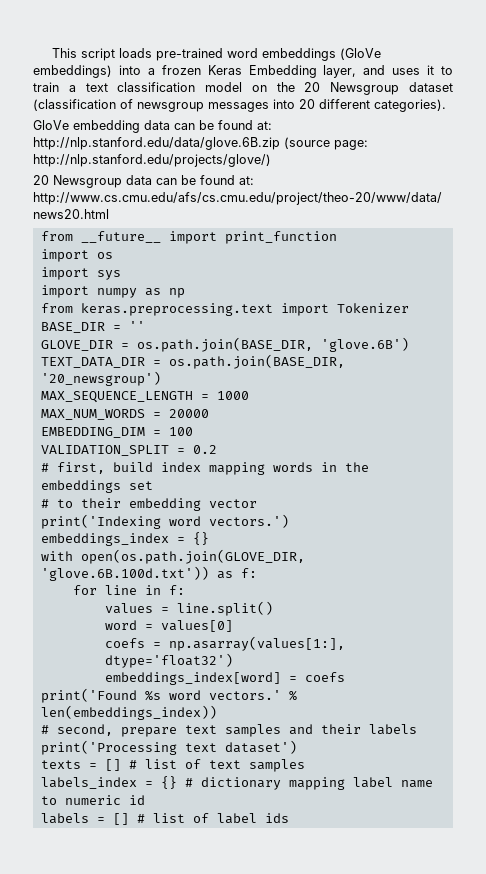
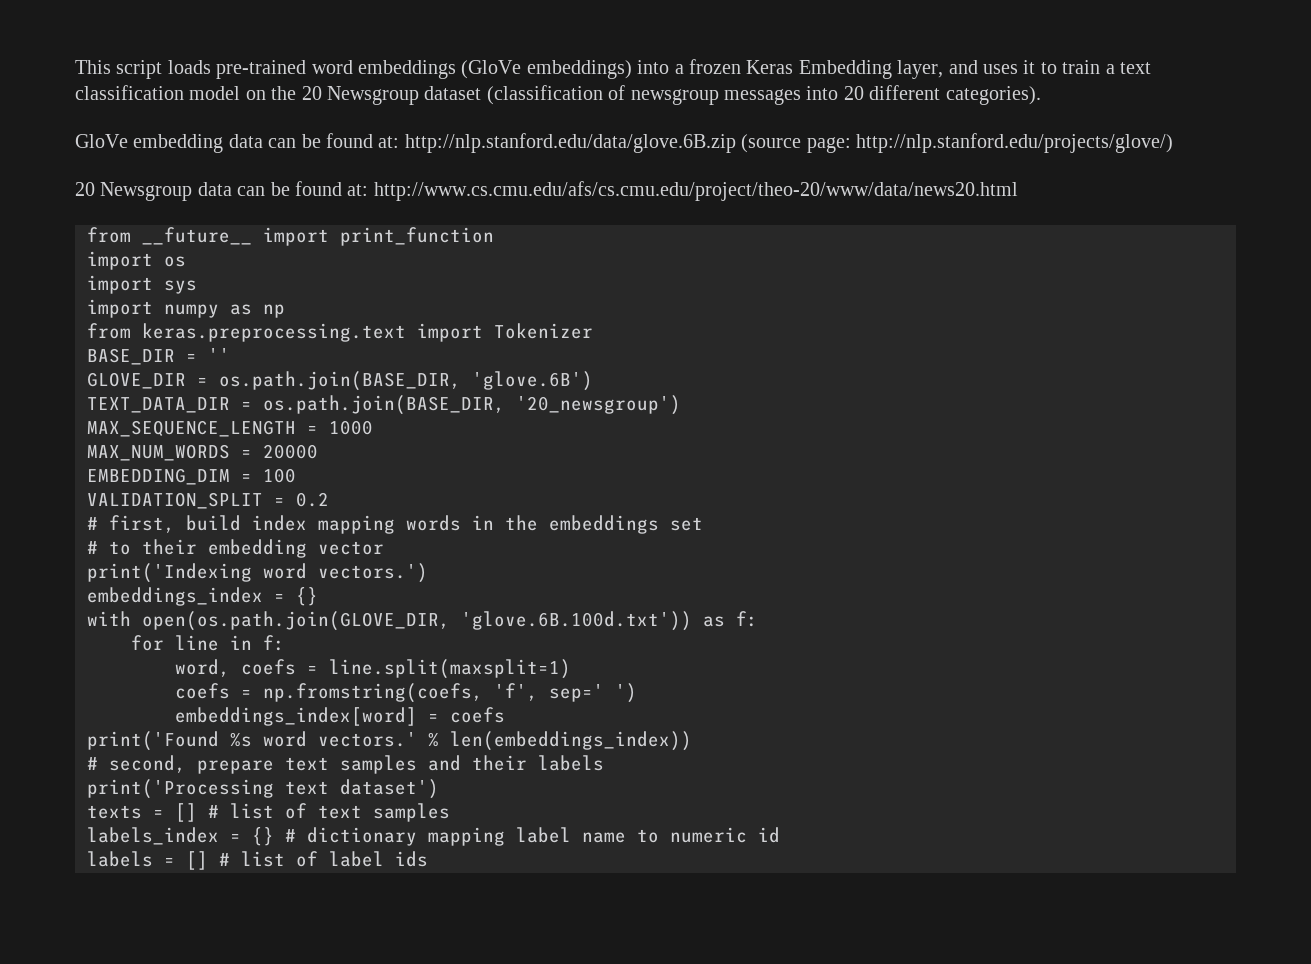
- values = line.split()
- word = values[0]
- coefs = np.asarray(values[1:], dtype='float32')
+ word, coefs = line.split(maxsplit=1)
+ coefs = np.fromstring(coefs, 'f', sep=' ')

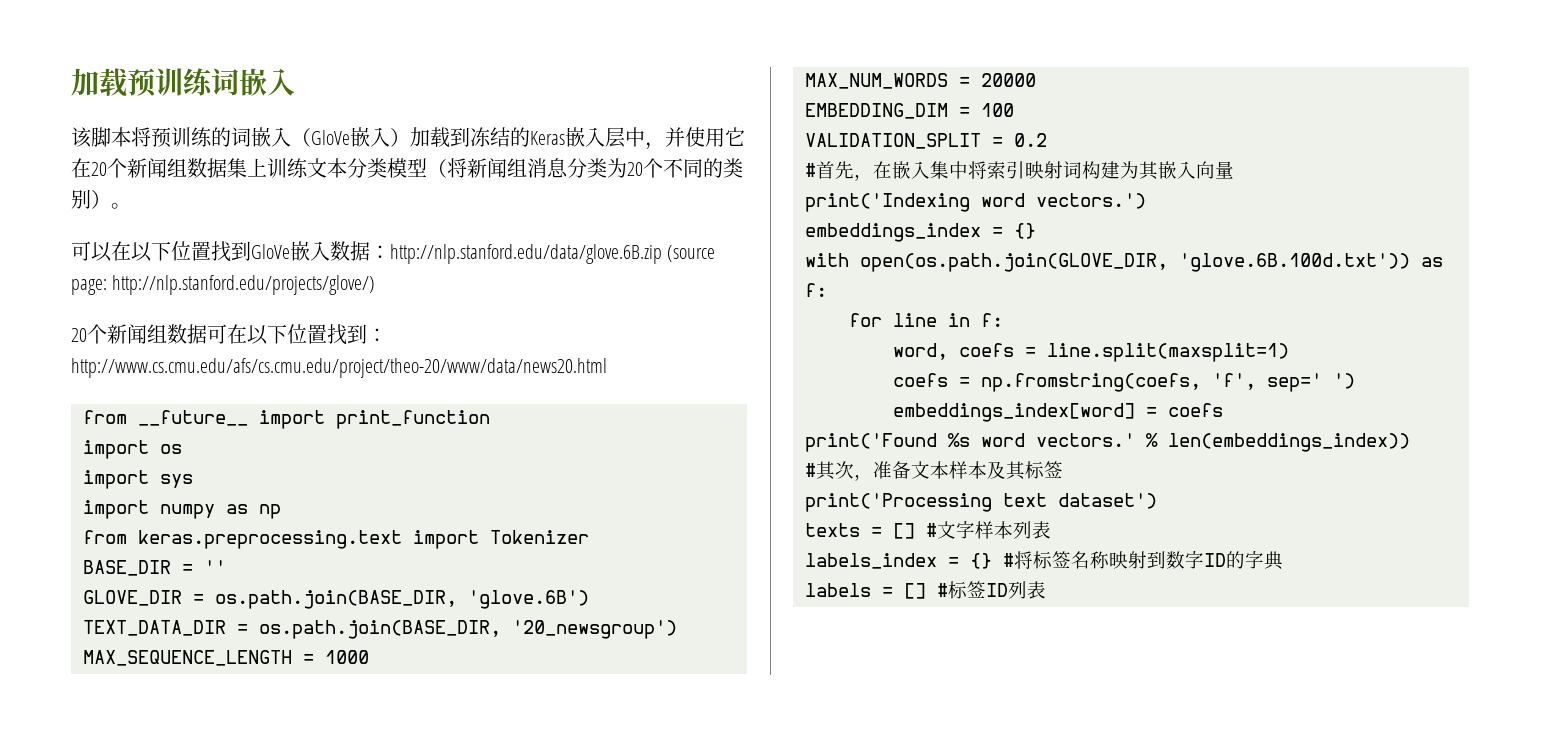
- This script loads pre-trained word embeddings (GloVe embeddings) into a frozen Keras Embedding layer, and uses it to train a text classification model on the 20 Newsgroup dataset (classification of newsgroup messages into 20 different categories).
- GloVe embedding data can be found at: http://nlp.stanford.edu/data/glove.6B.zip (source page: http://nlp.stanford.edu/projects/glove/)
+ 加载预训练词嵌入
+ 该脚本将预训练的词嵌入（GloVe嵌入）加载到冻结的Keras嵌入层中，并使用它在20个新闻组数据集上训练文本分类模型（将新闻组消息分类为20个不同的类别）。
+ 可以在以下位置找到GloVe嵌入数据：http://nlp.stanford.edu/data/glove.6B.zip (source page: http://nlp.stanford.edu/projects/glove/)
- 20 Newsgroup data can be found at: http://www.cs.cmu.edu/afs/cs.cmu.edu/project/theo-20/www/data/news20.html
+ 20个新闻组数据可在以下位置找到：http://www.cs.cmu.edu/afs/cs.cmu.edu/project/theo-20/www/data/news20.html
- # first, build index mapping words in the embeddings set
- # to their embedding vector
+ #首先，在嵌入集中将索引映射词构建为其嵌入向量
- # second, prepare text samples and their labels
+ #其次，准备文本样本及其标签
- texts = [] # list of text samples
+ texts = [] #文字样本列表
- labels_index = {} # dictionary mapping label name to numeric id
+ labels_index = {} #将标签名称映射到数字ID的字典
- labels = [] # list of label ids
+ labels = [] #标签ID列表

